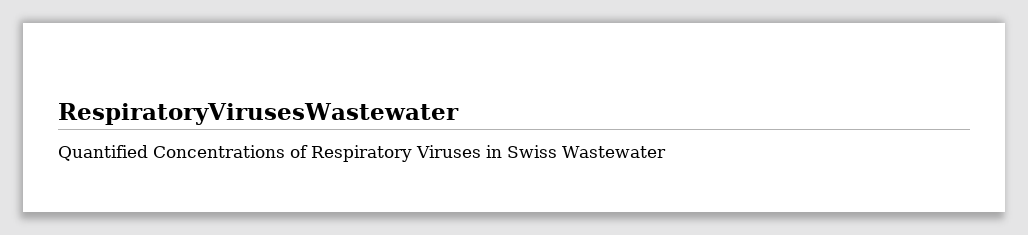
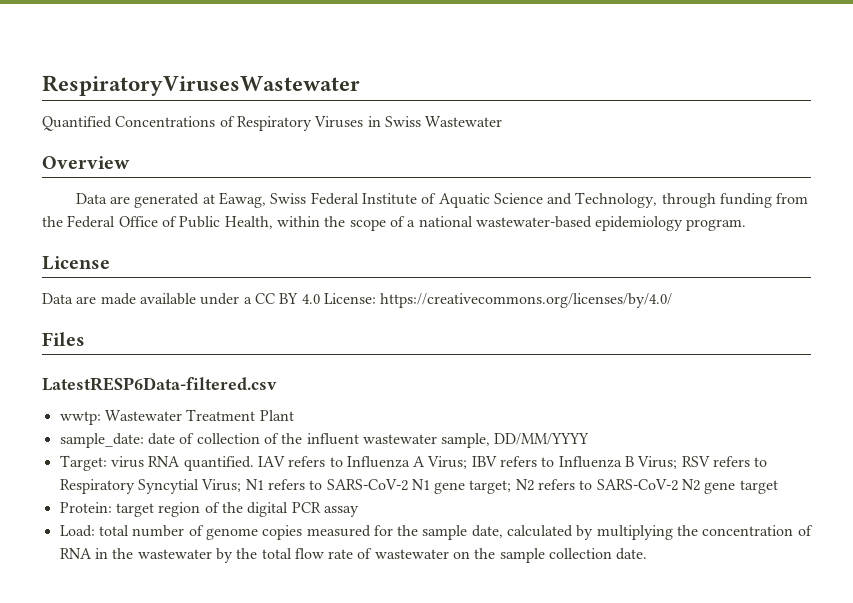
+ Overview
+ Data are generated at Eawag, Swiss Federal Institute of Aquatic Science and Technology, through funding from the Federal Office of Public Health, within the scope of a national wastewater-based epidemiology program.
+ License
+ Data are made available under a CC BY 4.0 License: https://creativecommons.org/licenses/by/4.0/
+ Files
+ LatestRESP6Data-filtered.csv
+ wwtp: Wastewater Treatment Plant
+ sample_date: date of collection of the influent wastewater sample, DD/MM/YYYY
+ Target: virus RNA quantified. IAV refers to Influenza A Virus; IBV refers to Influenza B Virus; RSV refers to Respiratory Syncytial Virus; N1 refers to SARS-CoV-2 N1 gene target; N2 refers to SARS-CoV-2 N2 gene target
+ Protein: target region of the digital PCR assay
+ Load: total number of genome copies measured for the sample date, calculated by multiplying the concentration of RNA in the wastewater by the total flow rate of wastewater on the sample collection date.

